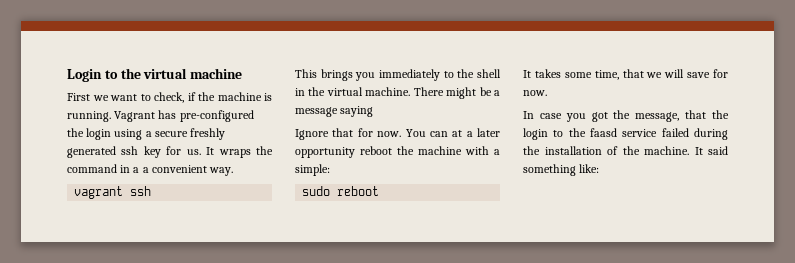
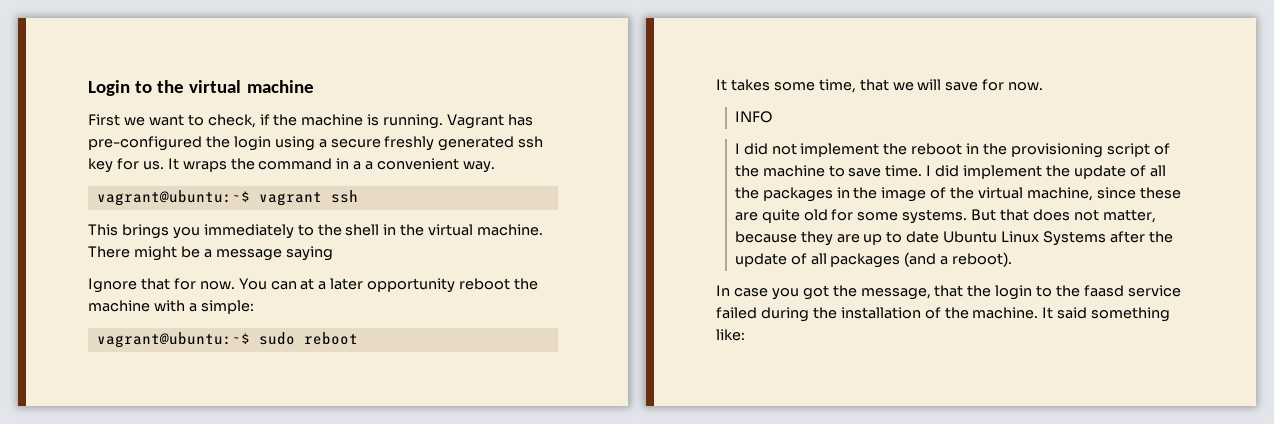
- vagrant ssh
+ vagrant@ubuntu:~$ vagrant ssh
- sudo reboot
+ vagrant@ubuntu:~$ sudo reboot
+ INFO
+ I did not implement the reboot in the provisioning script of the machine to save time. I did implement the update of all the packages in the image of the virtual machine, since these are quite old for some systems. But that does not matter, because they are up to date Ubuntu Linux Systems after the update of all packages (and a reboot).

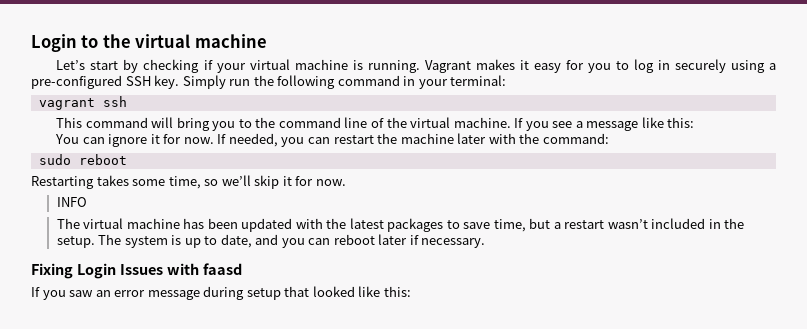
- First we want to check, if the machine is running. Vagrant has pre-configured the login using a secure freshly generated ssh key for us. It wraps the command in a a convenient way.
- vagrant@ubuntu:~$ vagrant ssh
- This brings you immediately to the shell in the virtual machine. There might be a message saying
- Ignore that for now. You can at a later opportunity reboot the machine with a simple:
- vagrant@ubuntu:~$ sudo reboot
+ Let’s start by checking if your virtual machine is running. Vagrant makes it easy for you to log in securely using a pre-configured SSH key. Simply run the following command in your terminal:
+ vagrant ssh
+ This command will bring you to the command line of the virtual machine. If you see a message like this:
+ You can ignore it for now. If needed, you can restart the machine later with the command:
+ sudo reboot
- It takes some time, that we will save for now.
+ Restarting takes some time, so we’ll skip it for now.
- I did not implement the reboot in the provisioning script of the machine to save time. I did implement the update of all the packages in the image of the virtual machine, since these are quite old for some systems. But that does not matter, because they are up to date Ubuntu Linux Systems after the update of all packages (and a reboot).
- In case you got the message, that the login to the faasd service failed during the installation of the machine. It said something like:
+ The virtual machine has been updated with the latest packages to save time, but a restart wasn’t included in the setup. The system is up to date, and you can reboot later if necessary.
+ Fixing Login Issues with faasd
+ If you saw an error message during setup that looked like this:

